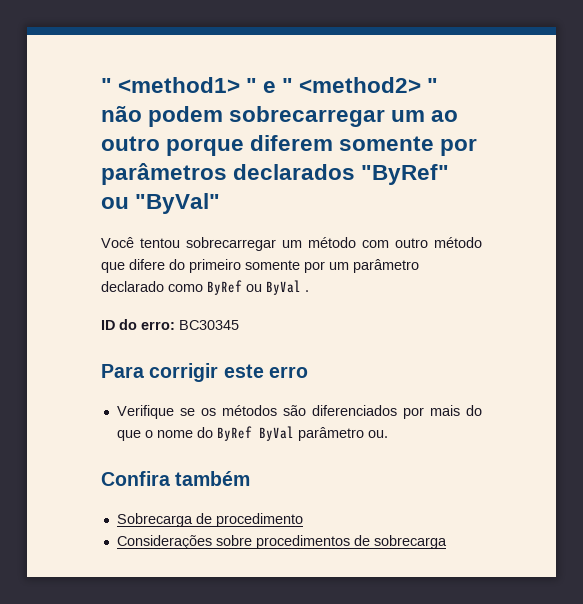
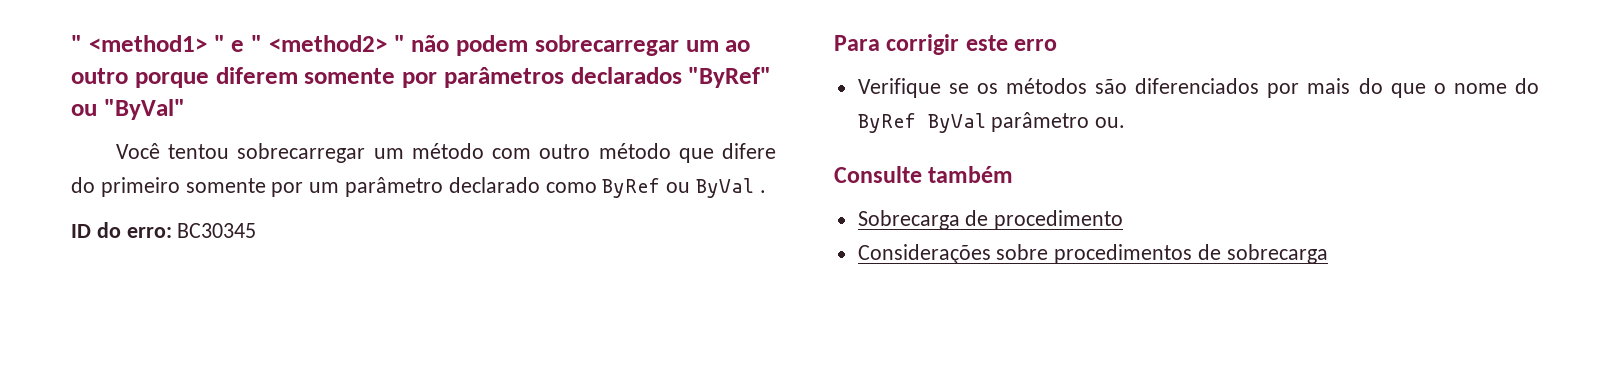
- Confira também
+ Consulte também

